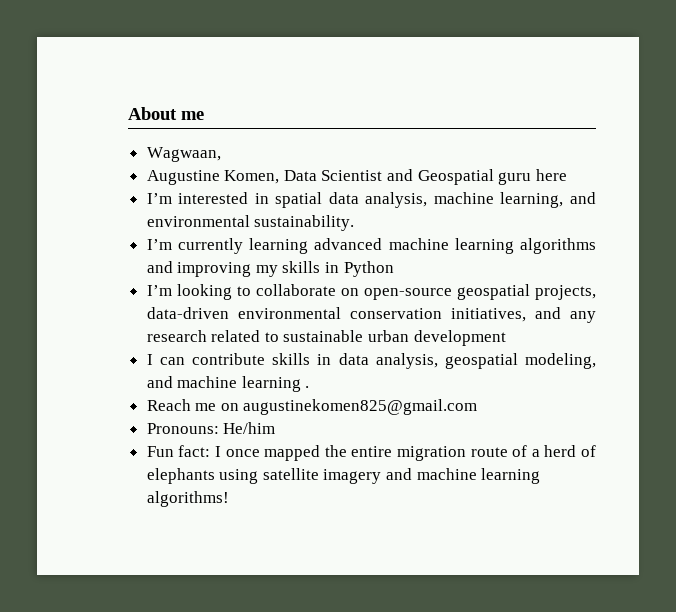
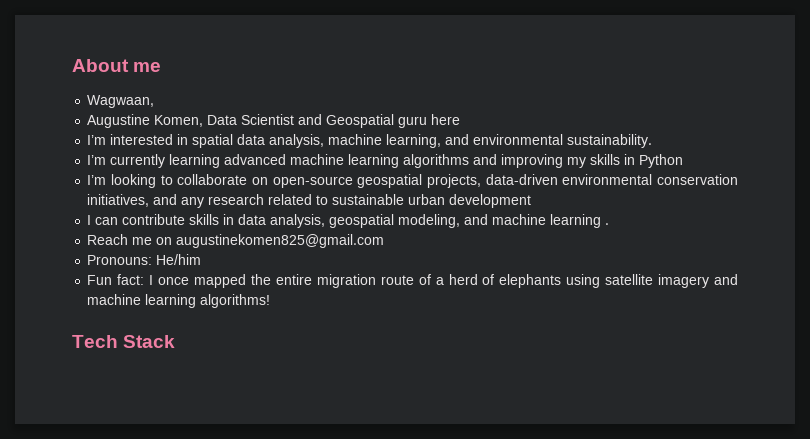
+ Tech Stack

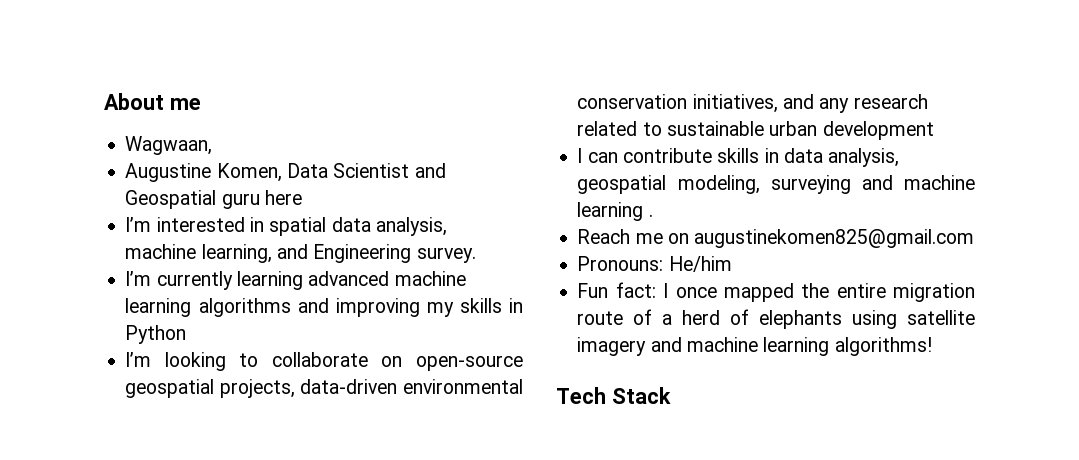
- I’m interested in spatial data analysis, machine learning, and environmental sustainability.
+ I’m interested in spatial data analysis, machine learning, and Engineering survey.
- I can contribute skills in data analysis, geospatial modeling, and machine learning .
+ I can contribute skills in data analysis, geospatial modeling, surveying and machine learning .

